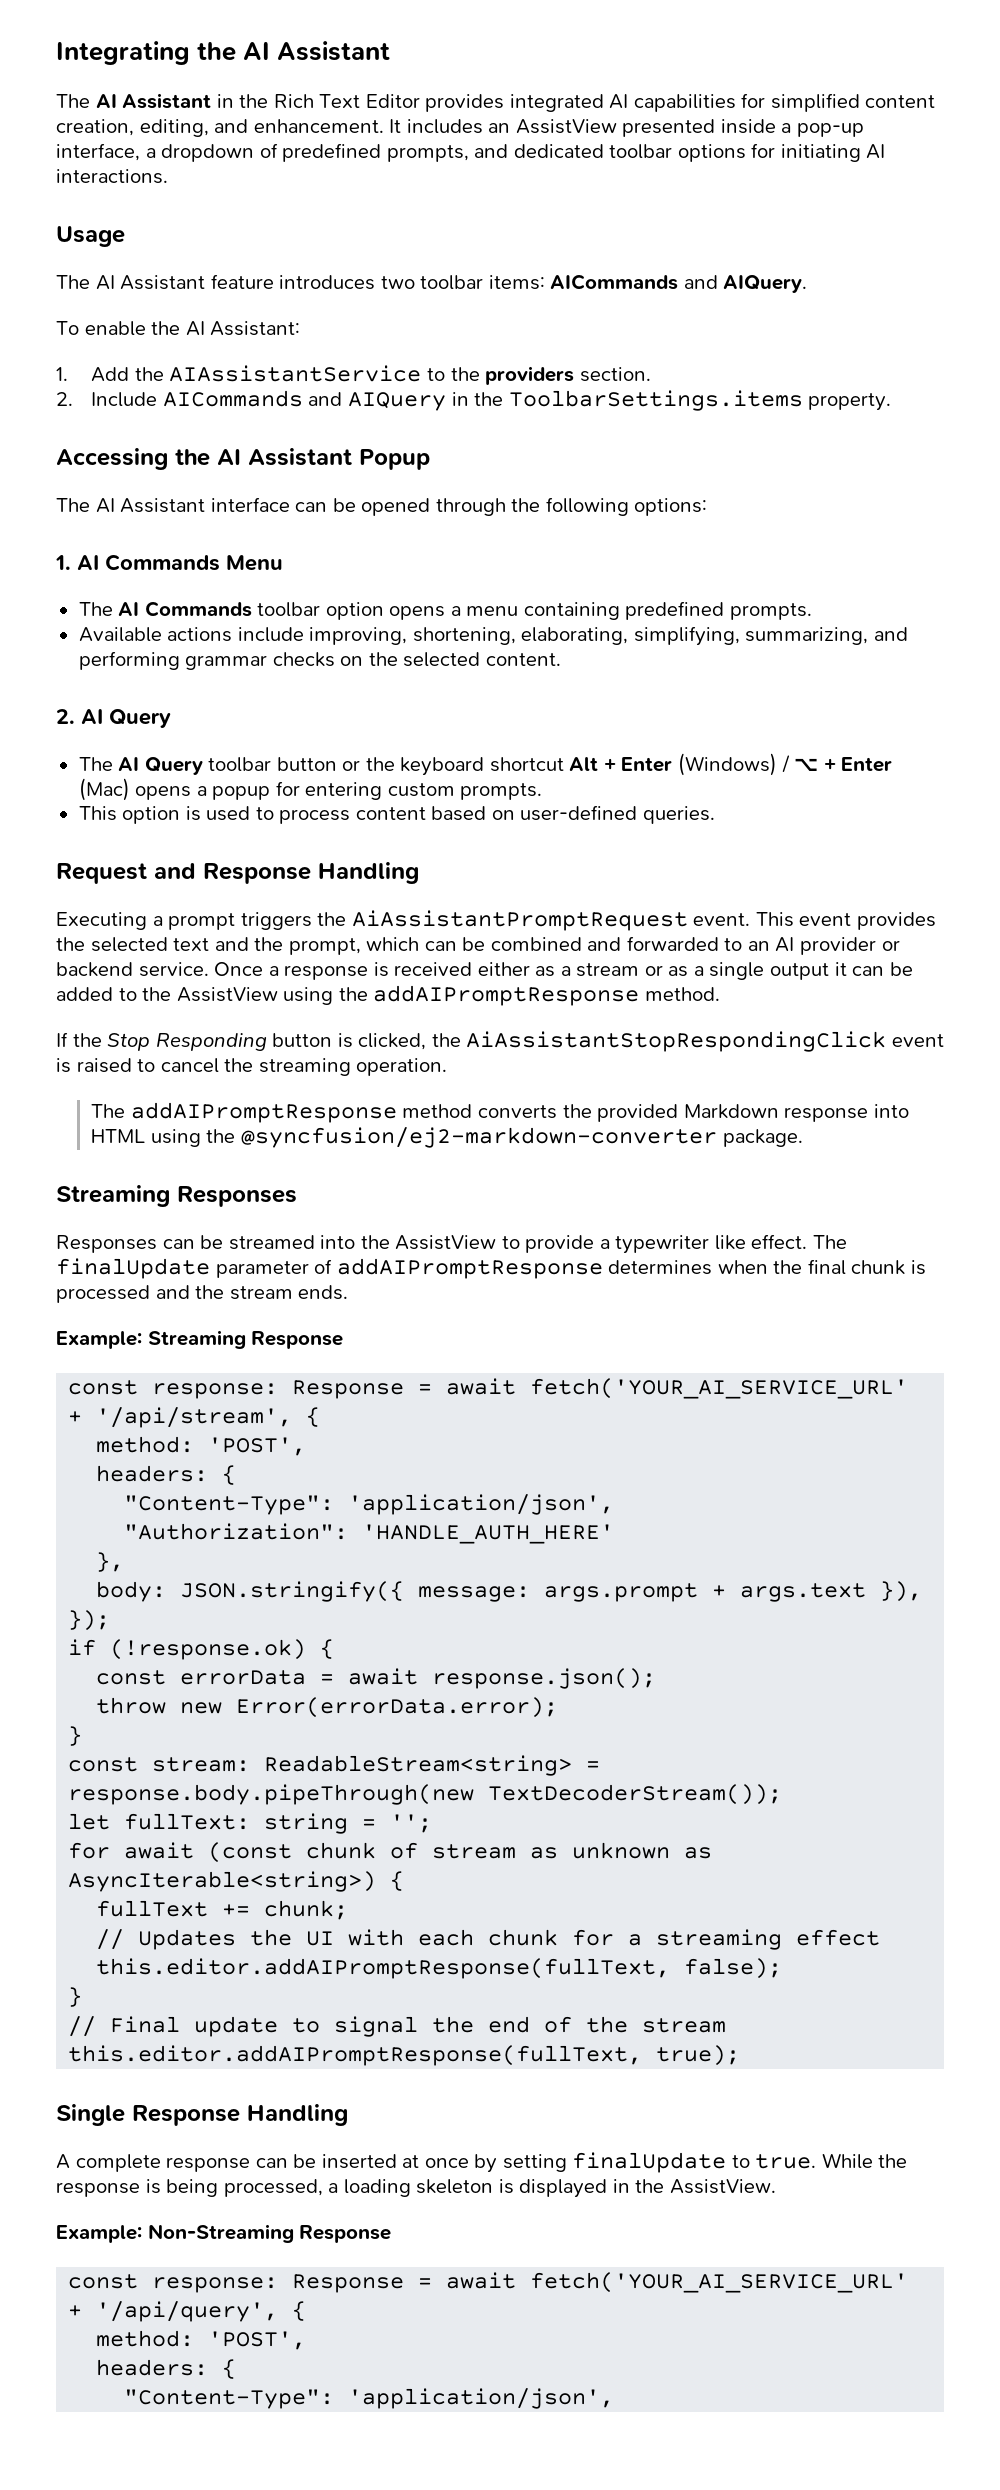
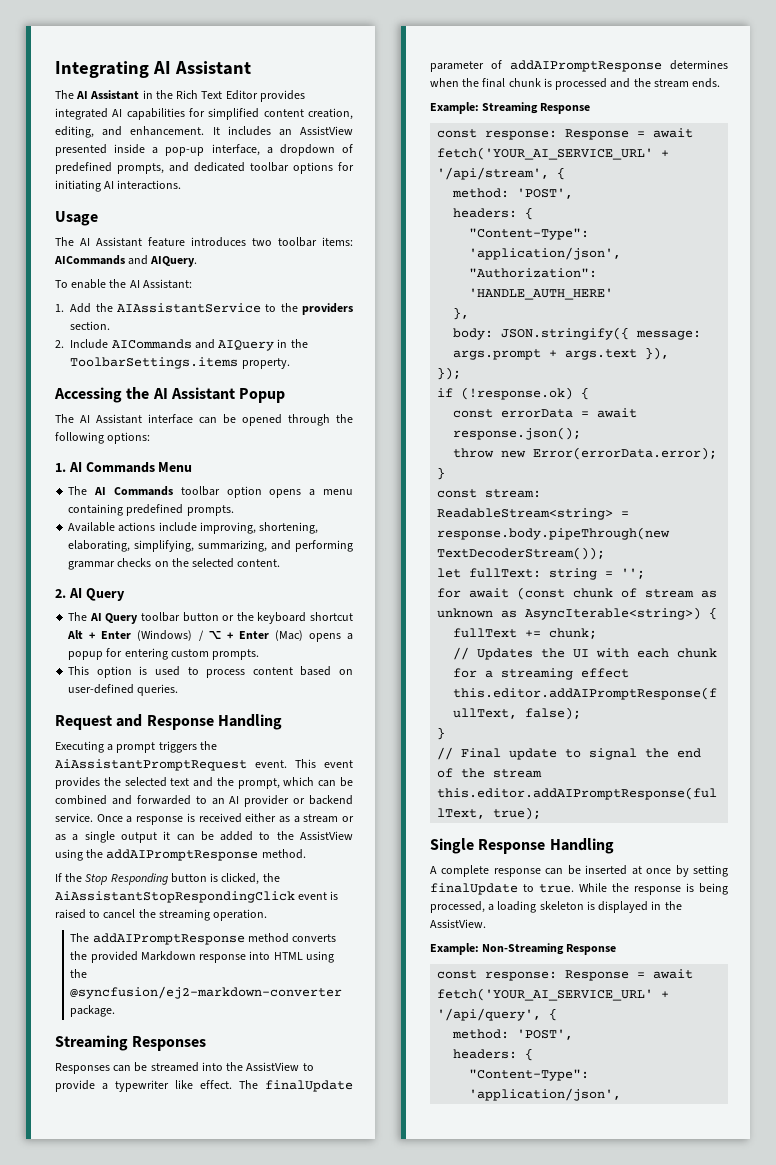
- Integrating the AI Assistant
+ Integrating AI Assistant

